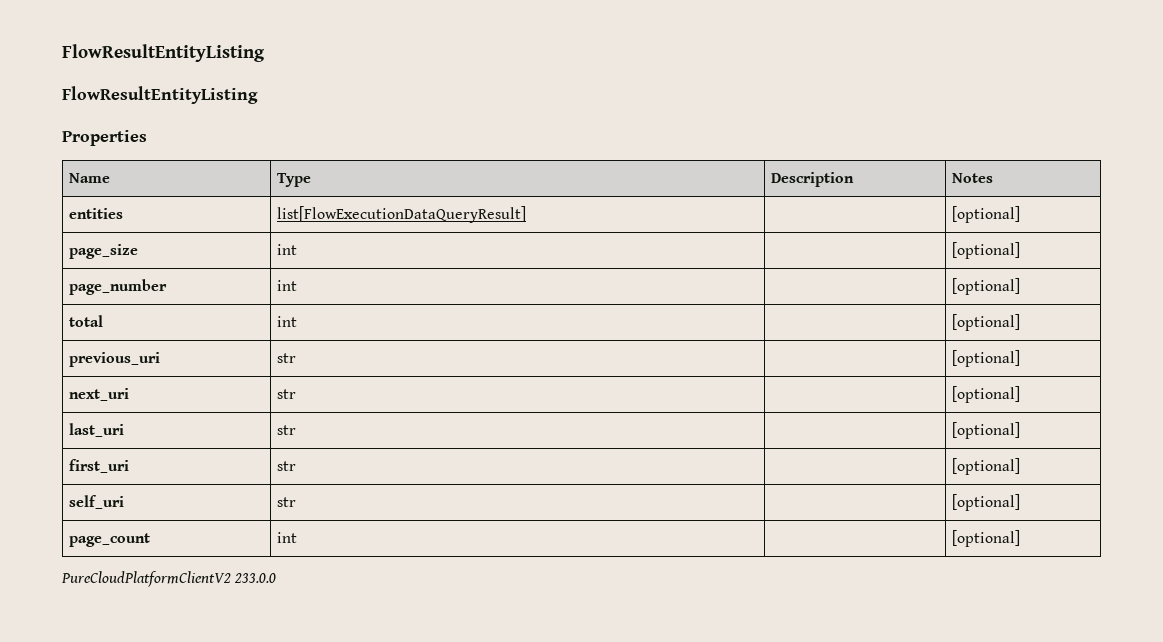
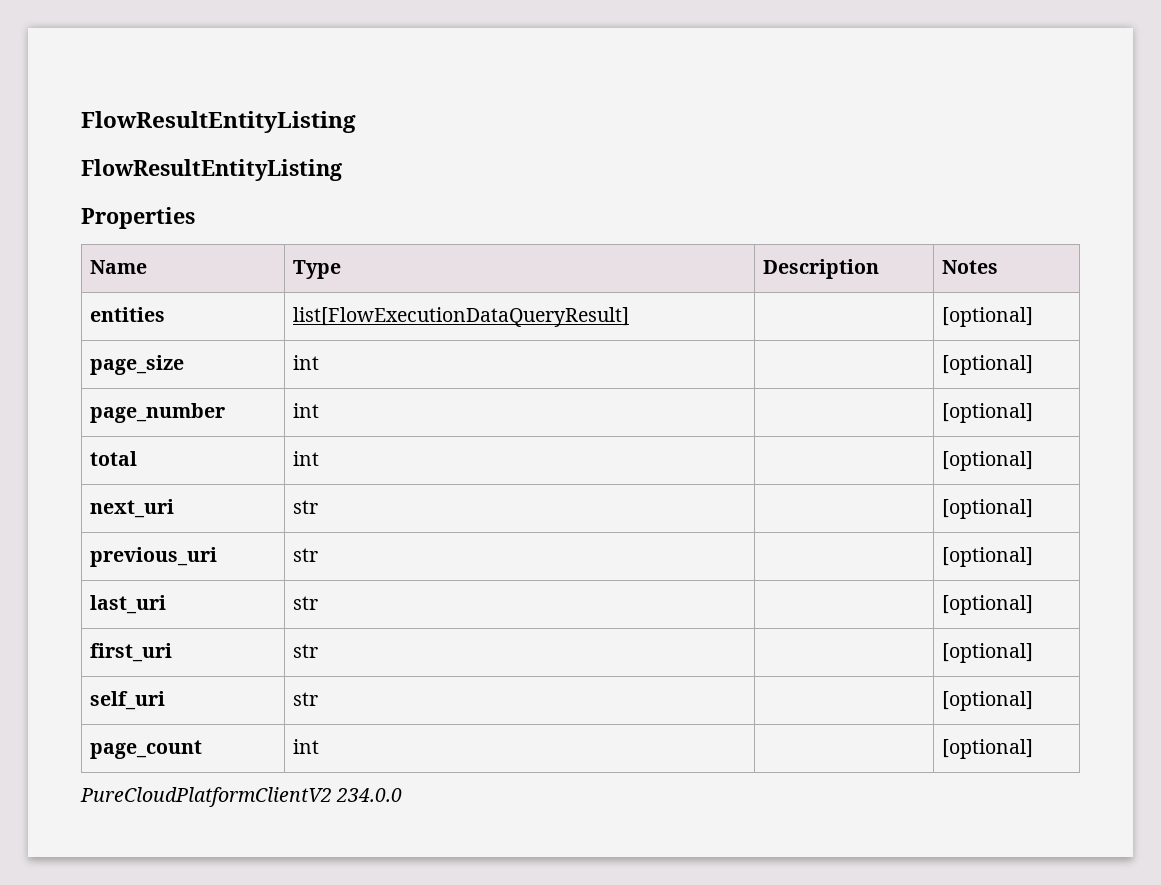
+ next_uri | str | | [optional]
  previous_uri | str | | [optional]
- next_uri | str | | [optional]
- PureCloudPlatformClientV2 233.0.0
+ PureCloudPlatformClientV2 234.0.0

